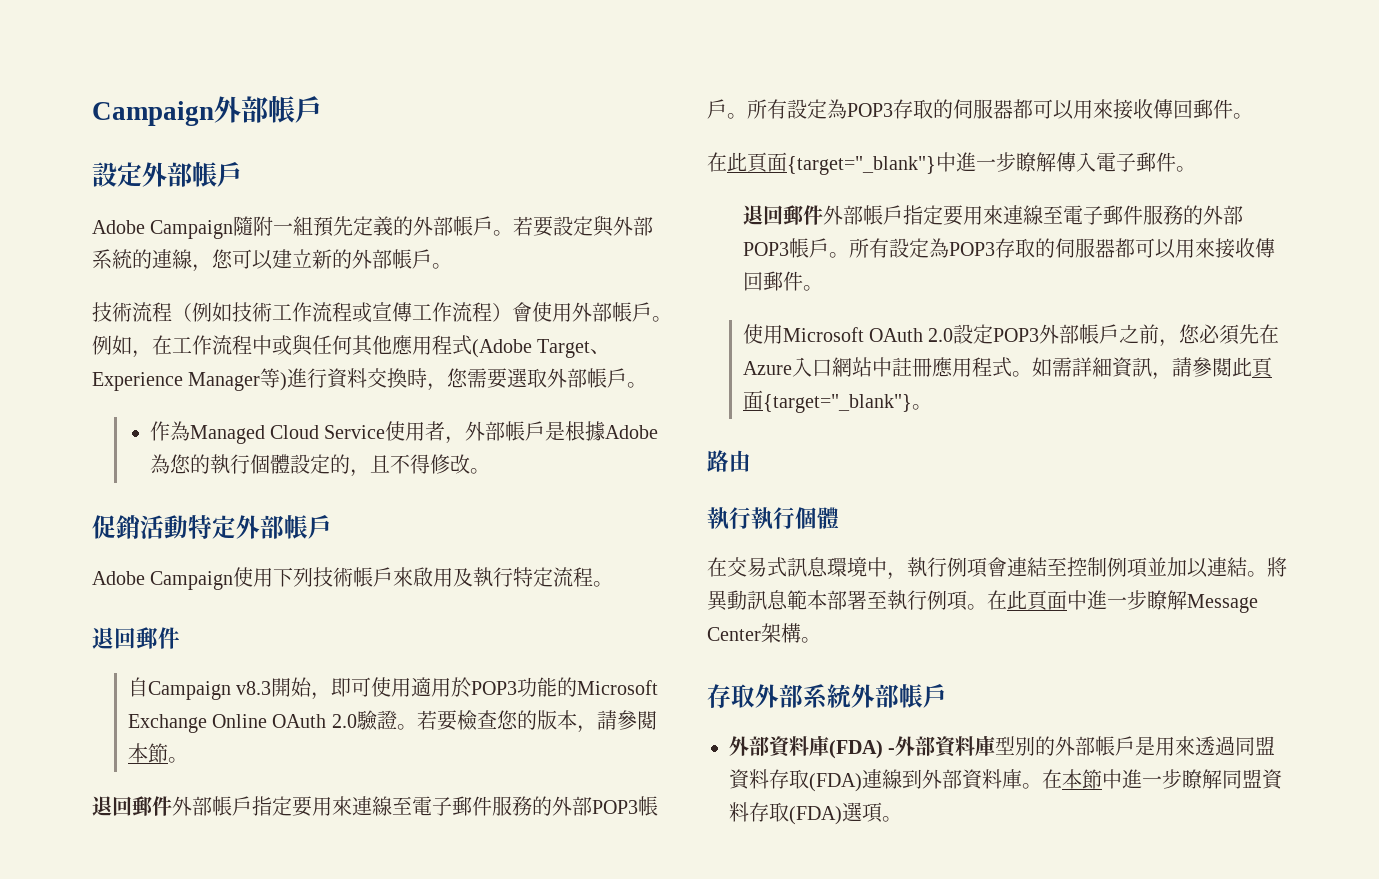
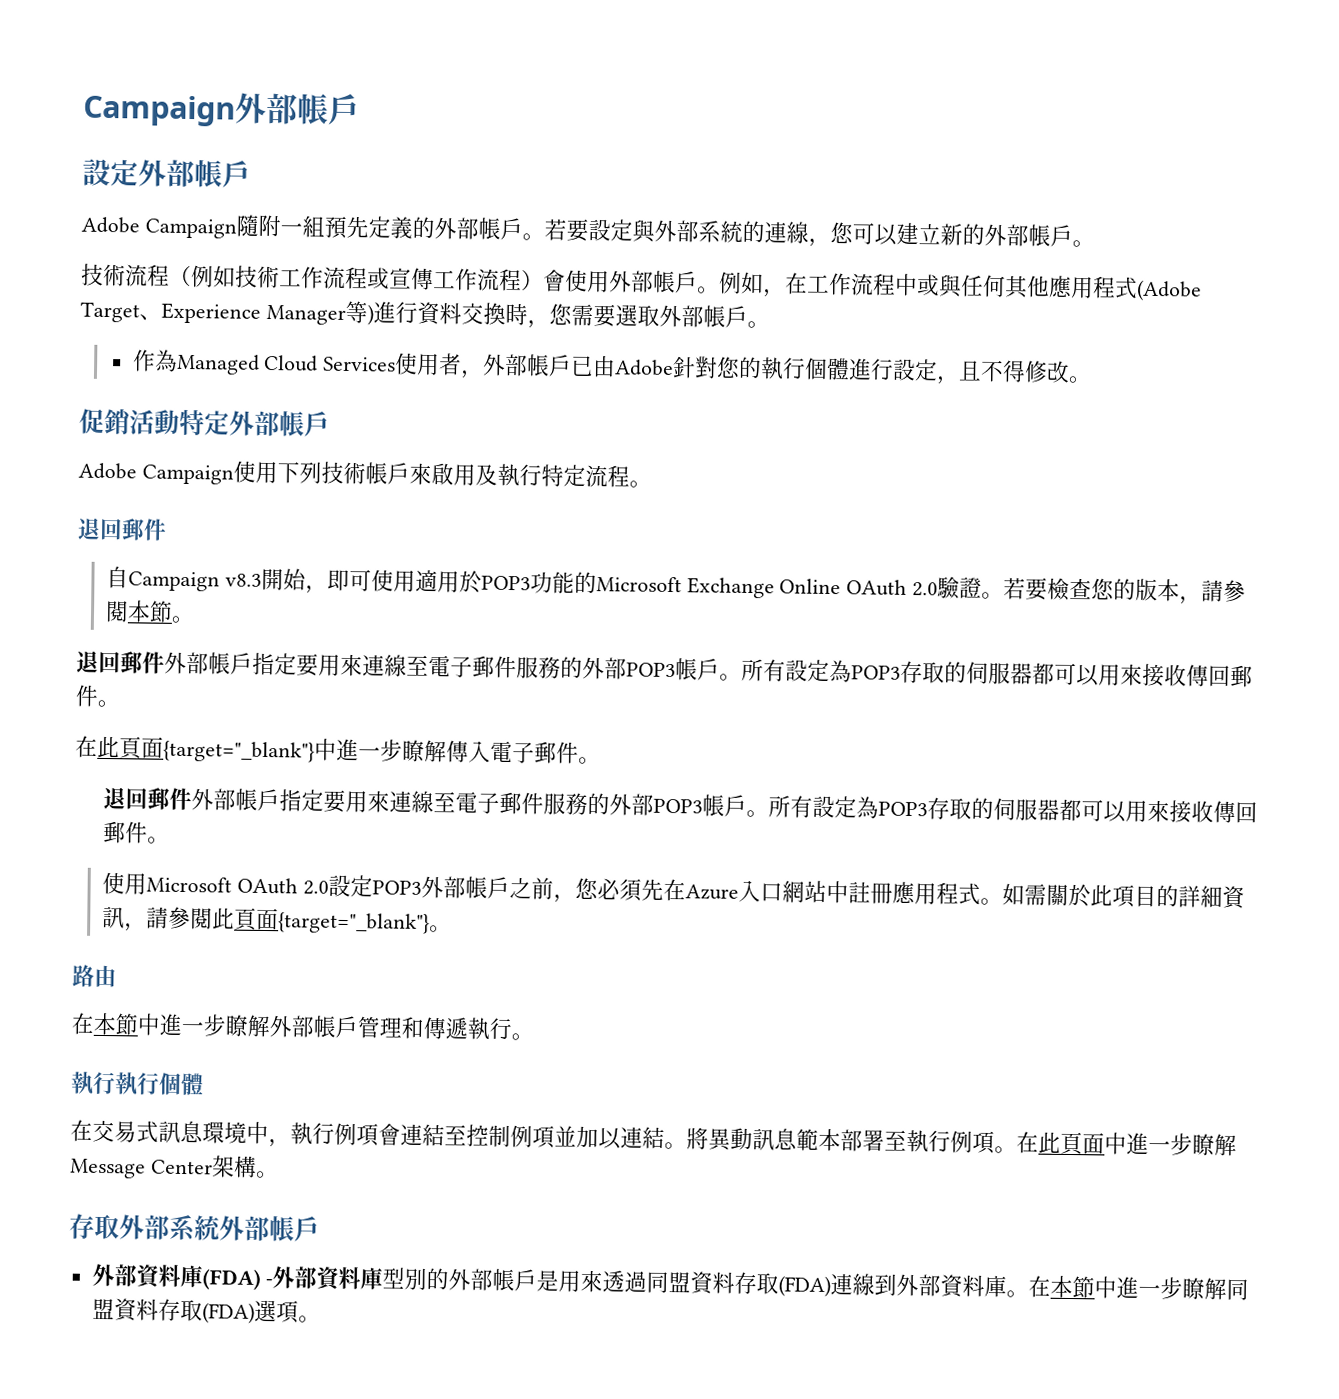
- 作為Managed Cloud Service使用者，外部帳戶是根據Adobe為您的執行個體設定的，且不得修改。
+ 作為Managed Cloud Services使用者，外部帳戶已由Adobe針對您的執行個體進行設定，且不得修改。
- 如需詳細資訊，請參閱此頁面{target="_blank"}。
+ 如需關於此項目的詳細資訊，請參閱此頁面{target="_blank"}。
+ 在本節中進一步瞭解外部帳戶管理和傳遞執行。

